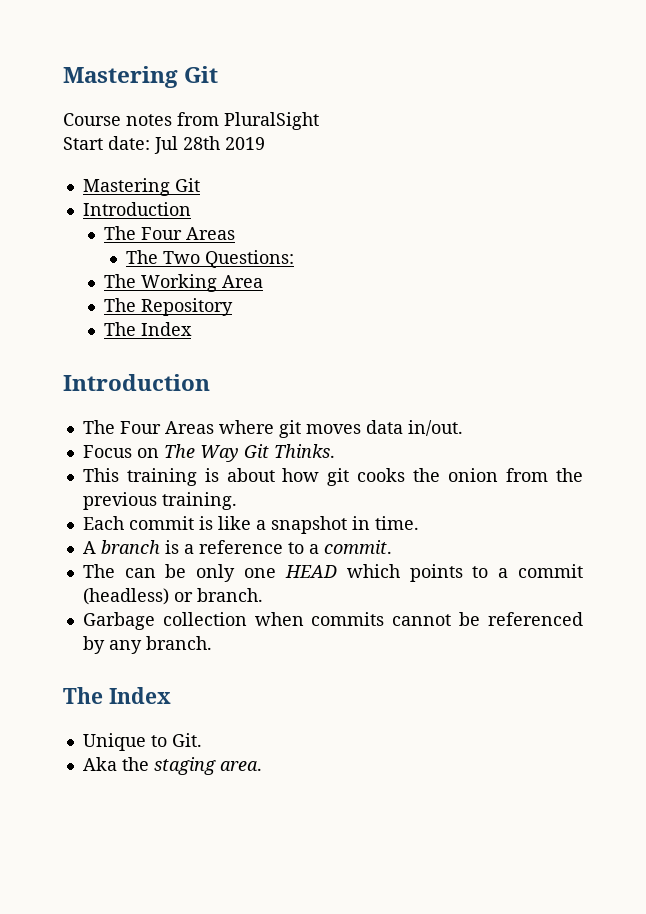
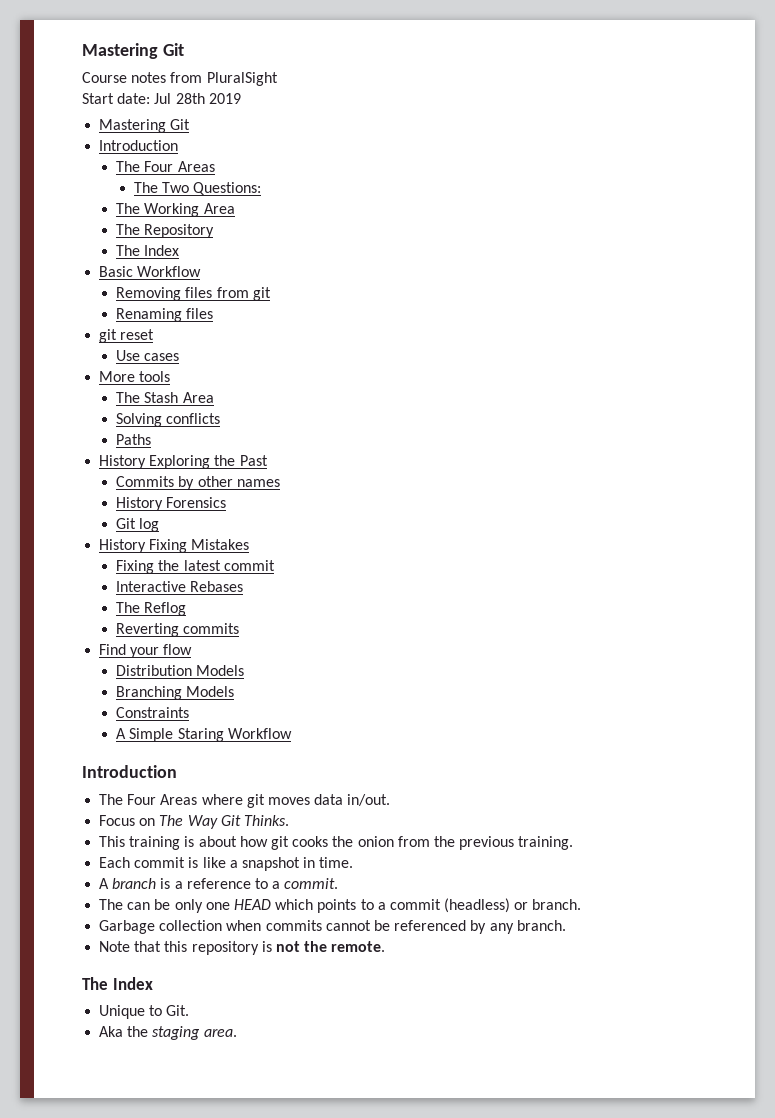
+ Basic Workflow
+ Removing files from git
+ Renaming files
+ git reset
+ Use cases
+ More tools
+ The Stash Area
+ Solving conflicts
+ Paths
+ History Exploring the Past
+ Commits by other names
+ History Forensics
+ Git log
+ History Fixing Mistakes
+ Fixing the latest commit
+ Interactive Rebases
+ The Reflog
+ Reverting commits
+ Find your flow
+ Distribution Models
+ Branching Models
+ Constraints
+ A Simple Staring Workflow
+ Note that this repository is not the remote.

